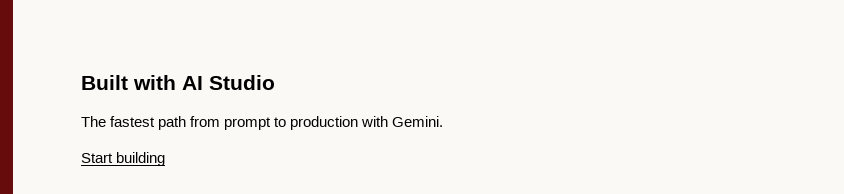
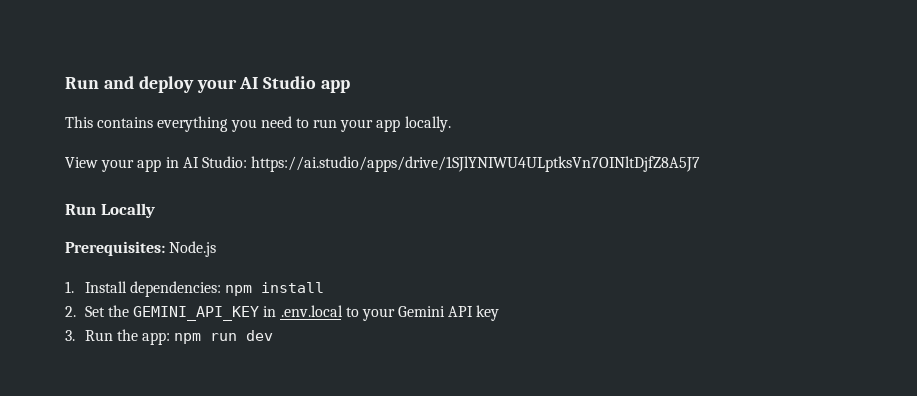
- Built with AI Studio
- The fastest path from prompt to production with Gemini.
- Start building
+ Run and deploy your AI Studio app
+ This contains everything you need to run your app locally.
+ View your app in AI Studio: https://ai.studio/apps/drive/1SJlYNIWU4ULptksVn7OINltDjfZ8A5J7
+ Run Locally
+ Prerequisites: Node.js
+ 1. Install dependencies: npm install
+ 2. Set the GEMINI_API_KEY in .env.local to your Gemini API key
+ 3. Run the app: npm run dev

